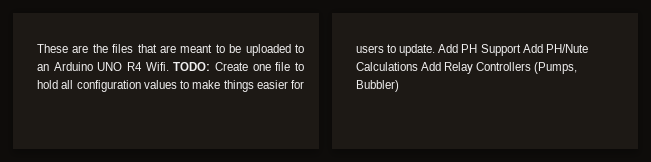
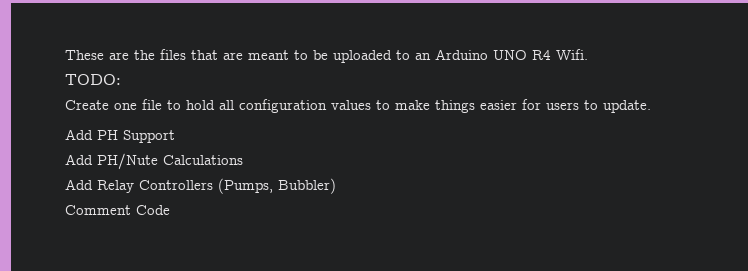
- These are the files that are meant to be uploaded to an Arduino UNO R4 Wifi. TODO: Create one file to hold all configuration values to make things easier for users to update. Add PH Support Add PH/Nute Calculations Add Relay Controllers (Pumps, Bubbler)
+ These are the files that are meant to be uploaded to an Arduino UNO R4 Wifi.
+ TODO:
+ Create one file to hold all configuration values to make things easier for users to update.
+ Add PH Support
+ Add PH/Nute Calculations
+ Add Relay Controllers (Pumps, Bubbler)
+ Comment Code

